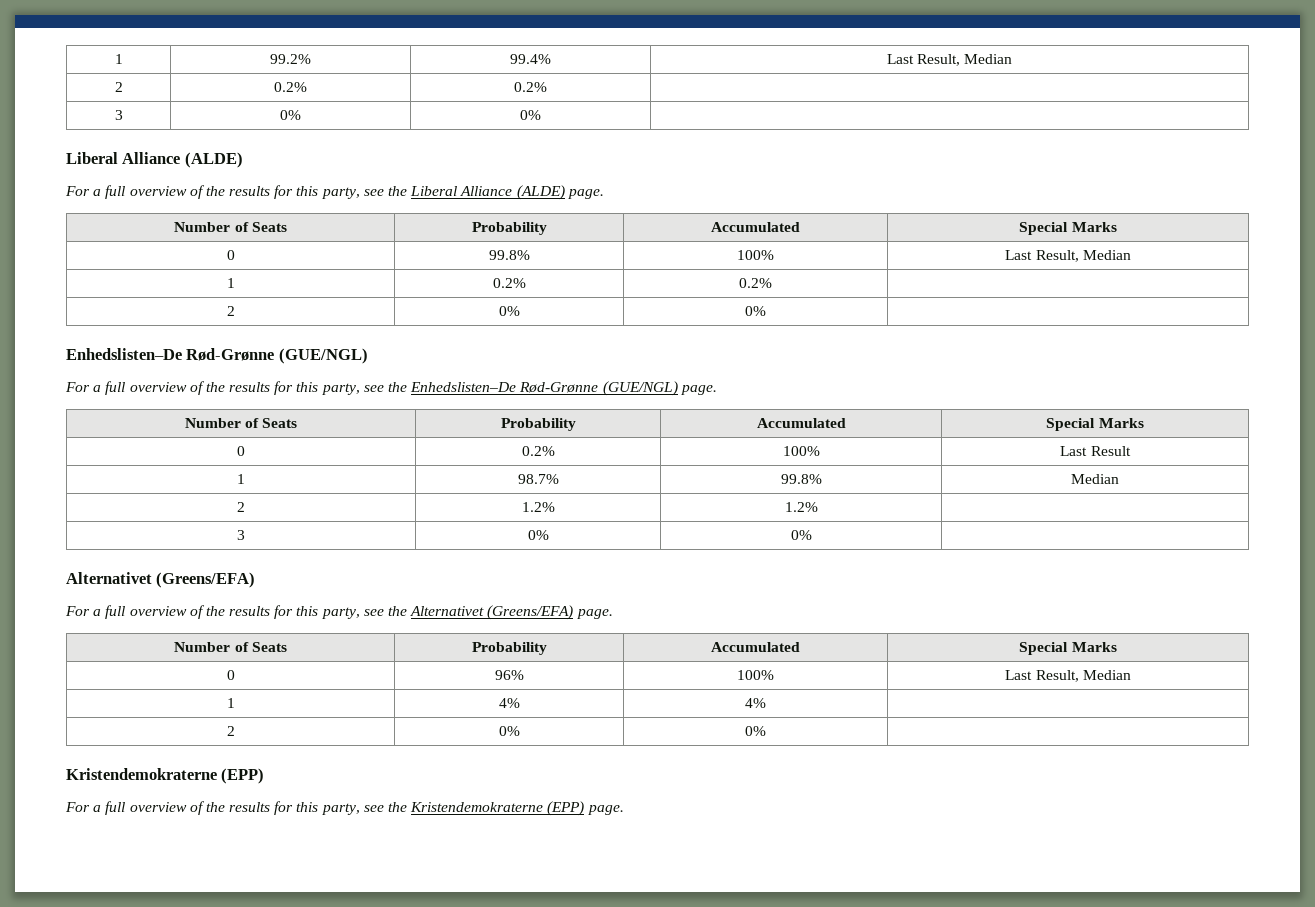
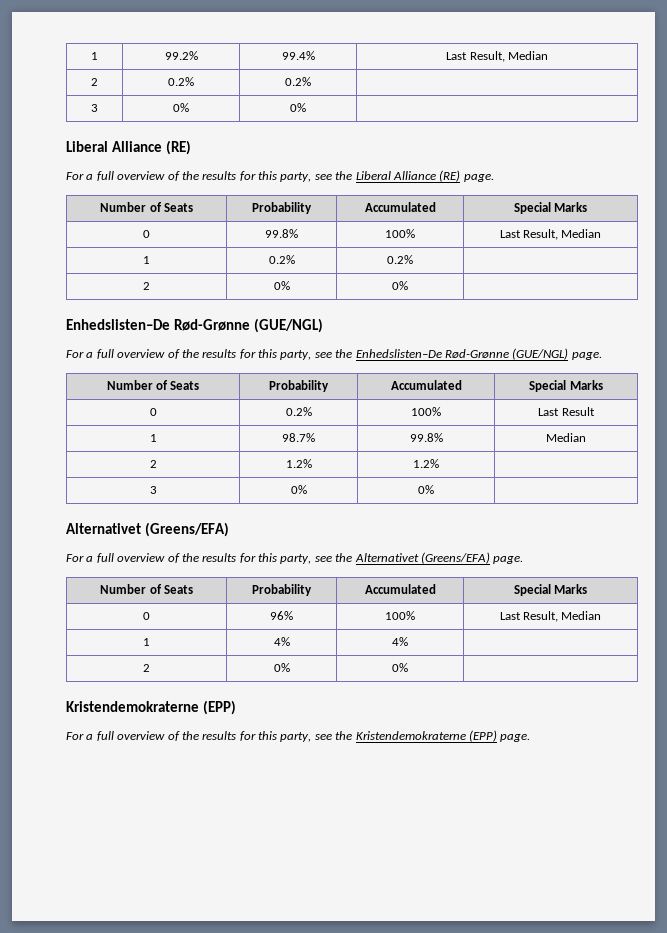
  2 | 0.2% | 0.2% |
  3 | 0% | 0% |
- Liberal Alliance (ALDE)
+ Liberal Alliance (RE)
- For a full overview of the results for this party, see the Liberal Alliance (ALDE) page.
+ For a full overview of the results for this party, see the Liberal Alliance (RE) page.

